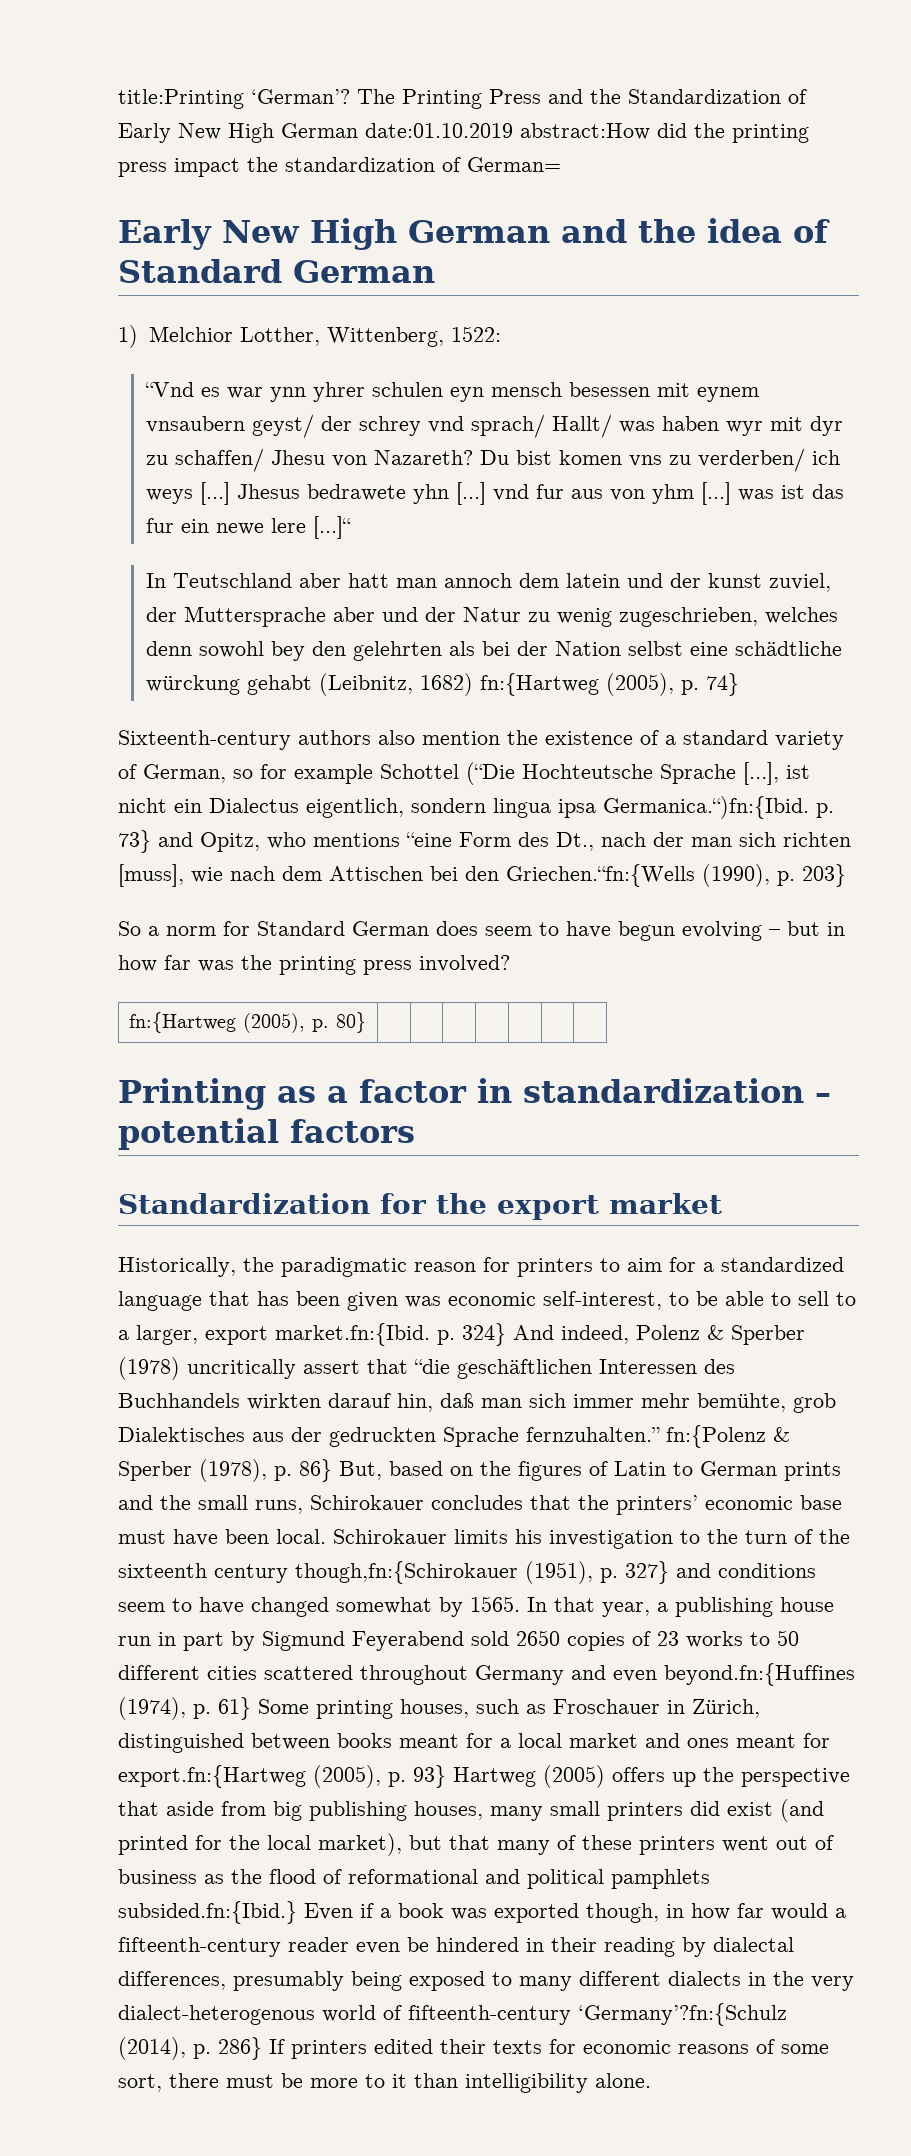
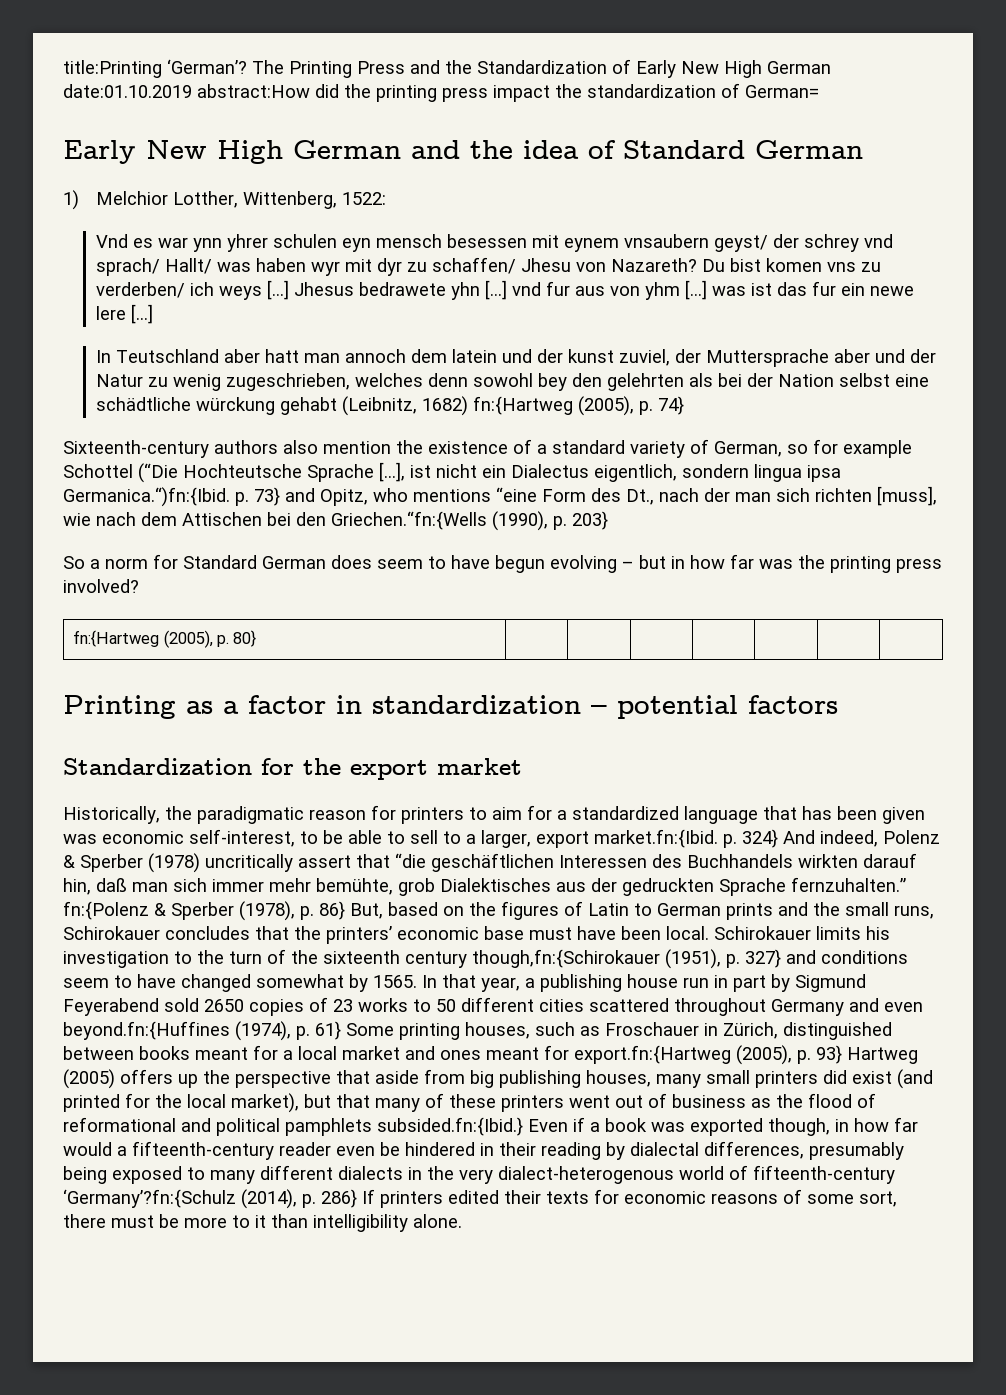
- “Vnd es war ynn yhrer schulen eyn mensch besessen mit eynem vnsaubern geyst/ der schrey vnd sprach/ Hallt/ was haben wyr mit dyr zu schaffen/ Jhesu von Nazareth?
+ Vnd es war ynn yhrer schulen eyn mensch besessen mit eynem vnsaubern geyst/ der schrey vnd sprach/ Hallt/ was haben wyr mit dyr zu schaffen/ Jhesu von Nazareth?
- Jhesus bedrawete yhn [...] vnd fur aus von yhm [...] was ist das fur ein newe lere [...]“
+ Jhesus bedrawete yhn [...] vnd fur aus von yhm [...] was ist das fur ein newe lere [...]

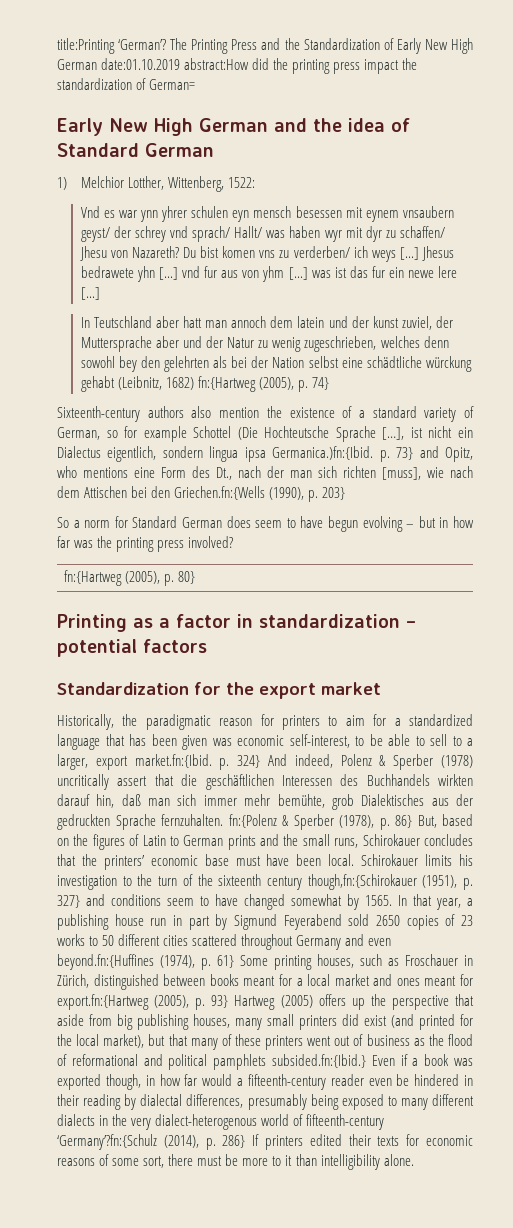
- Sixteenth-century authors also mention the existence of a standard variety of German, so for example Schottel (“Die Hochteutsche Sprache […], ist nicht ein Dialectus eigentlich, sondern lingua ipsa Germanica.“)fn:{Ibid. p. 73} and Opitz, who mentions “eine Form des Dt., nach der man sich richten [muss], wie nach dem Attischen bei den Griechen.“fn:{Wells (1990), p. 203}
+ Sixteenth-century authors also mention the existence of a standard variety of German, so for example Schottel (Die Hochteutsche Sprache […], ist nicht ein Dialectus eigentlich, sondern lingua ipsa Germanica.)fn:{Ibid. p. 73} and Opitz, who mentions eine Form des Dt., nach der man sich richten [muss], wie nach dem Attischen bei den Griechen.fn:{Wells (1990), p. 203}
- Historically, the paradigmatic reason for printers to aim for a standardized language that has been given was economic self-interest, to be able to sell to a larger, export market.fn:{Ibid. p. 324} And indeed, Polenz & Sperber (1978) uncritically assert that “die geschäftlichen Interessen des Buchhandels wirkten darauf hin, daß man sich immer mehr bemühte, grob Dialektisches aus der gedruckten Sprache fernzuhalten.” fn:{Polenz & Sperber (1978), p. 86} But, based on the figures of Latin to German prints and the small runs, Schirokauer concludes that the printers’ economic base must have been local.
+ Historically, the paradigmatic reason for printers to aim for a standardized language that has been given was economic self-interest, to be able to sell to a larger, export market.fn:{Ibid. p. 324} And indeed, Polenz & Sperber (1978) uncritically assert that die geschäftlichen Interessen des Buchhandels wirkten darauf hin, daß man sich immer mehr bemühte, grob Dialektisches aus der gedruckten Sprache fernzuhalten. fn:{Polenz & Sperber (1978), p. 86} But, based on the figures of Latin to German prints and the small runs, Schirokauer concludes that the printers’ economic base must have been local.

